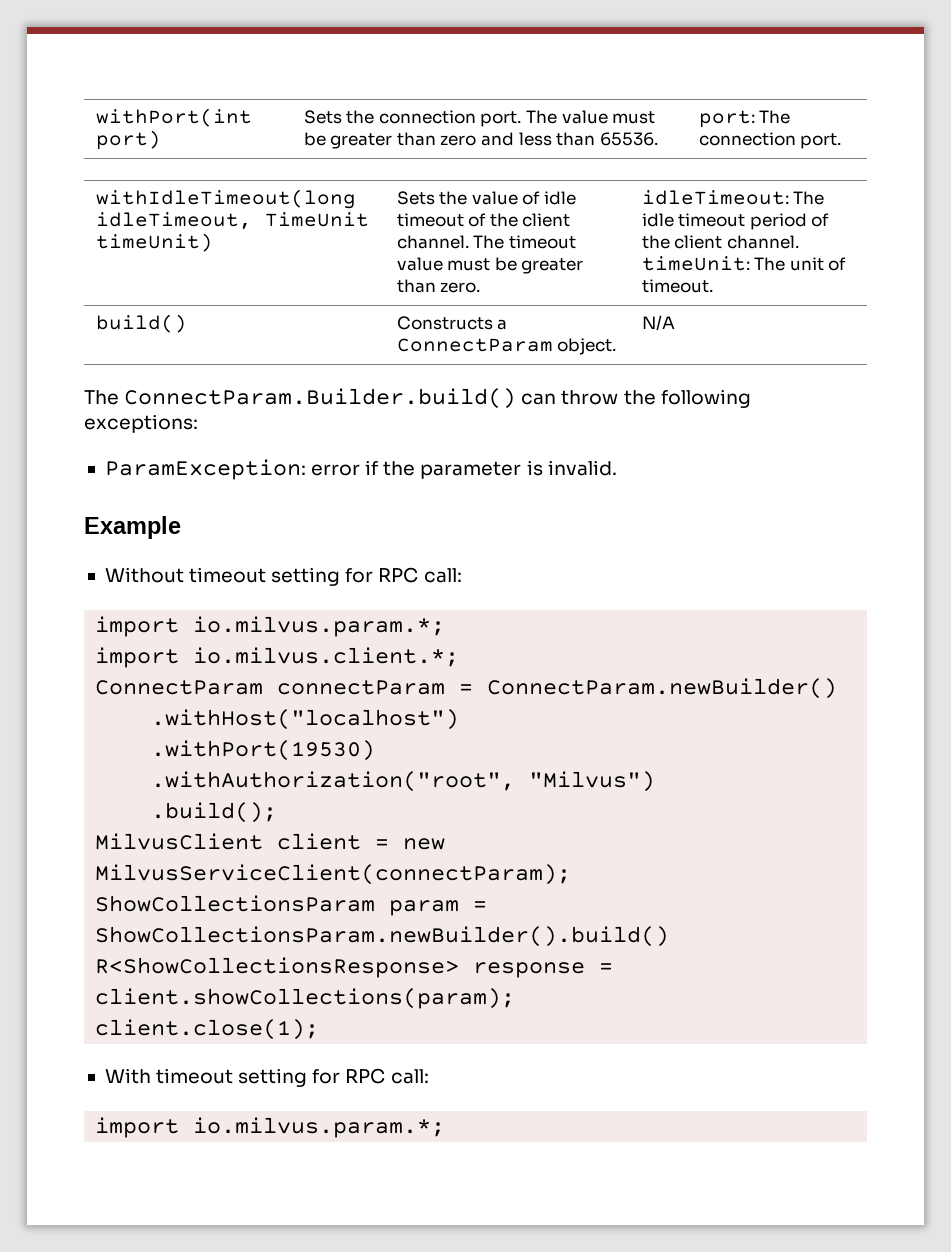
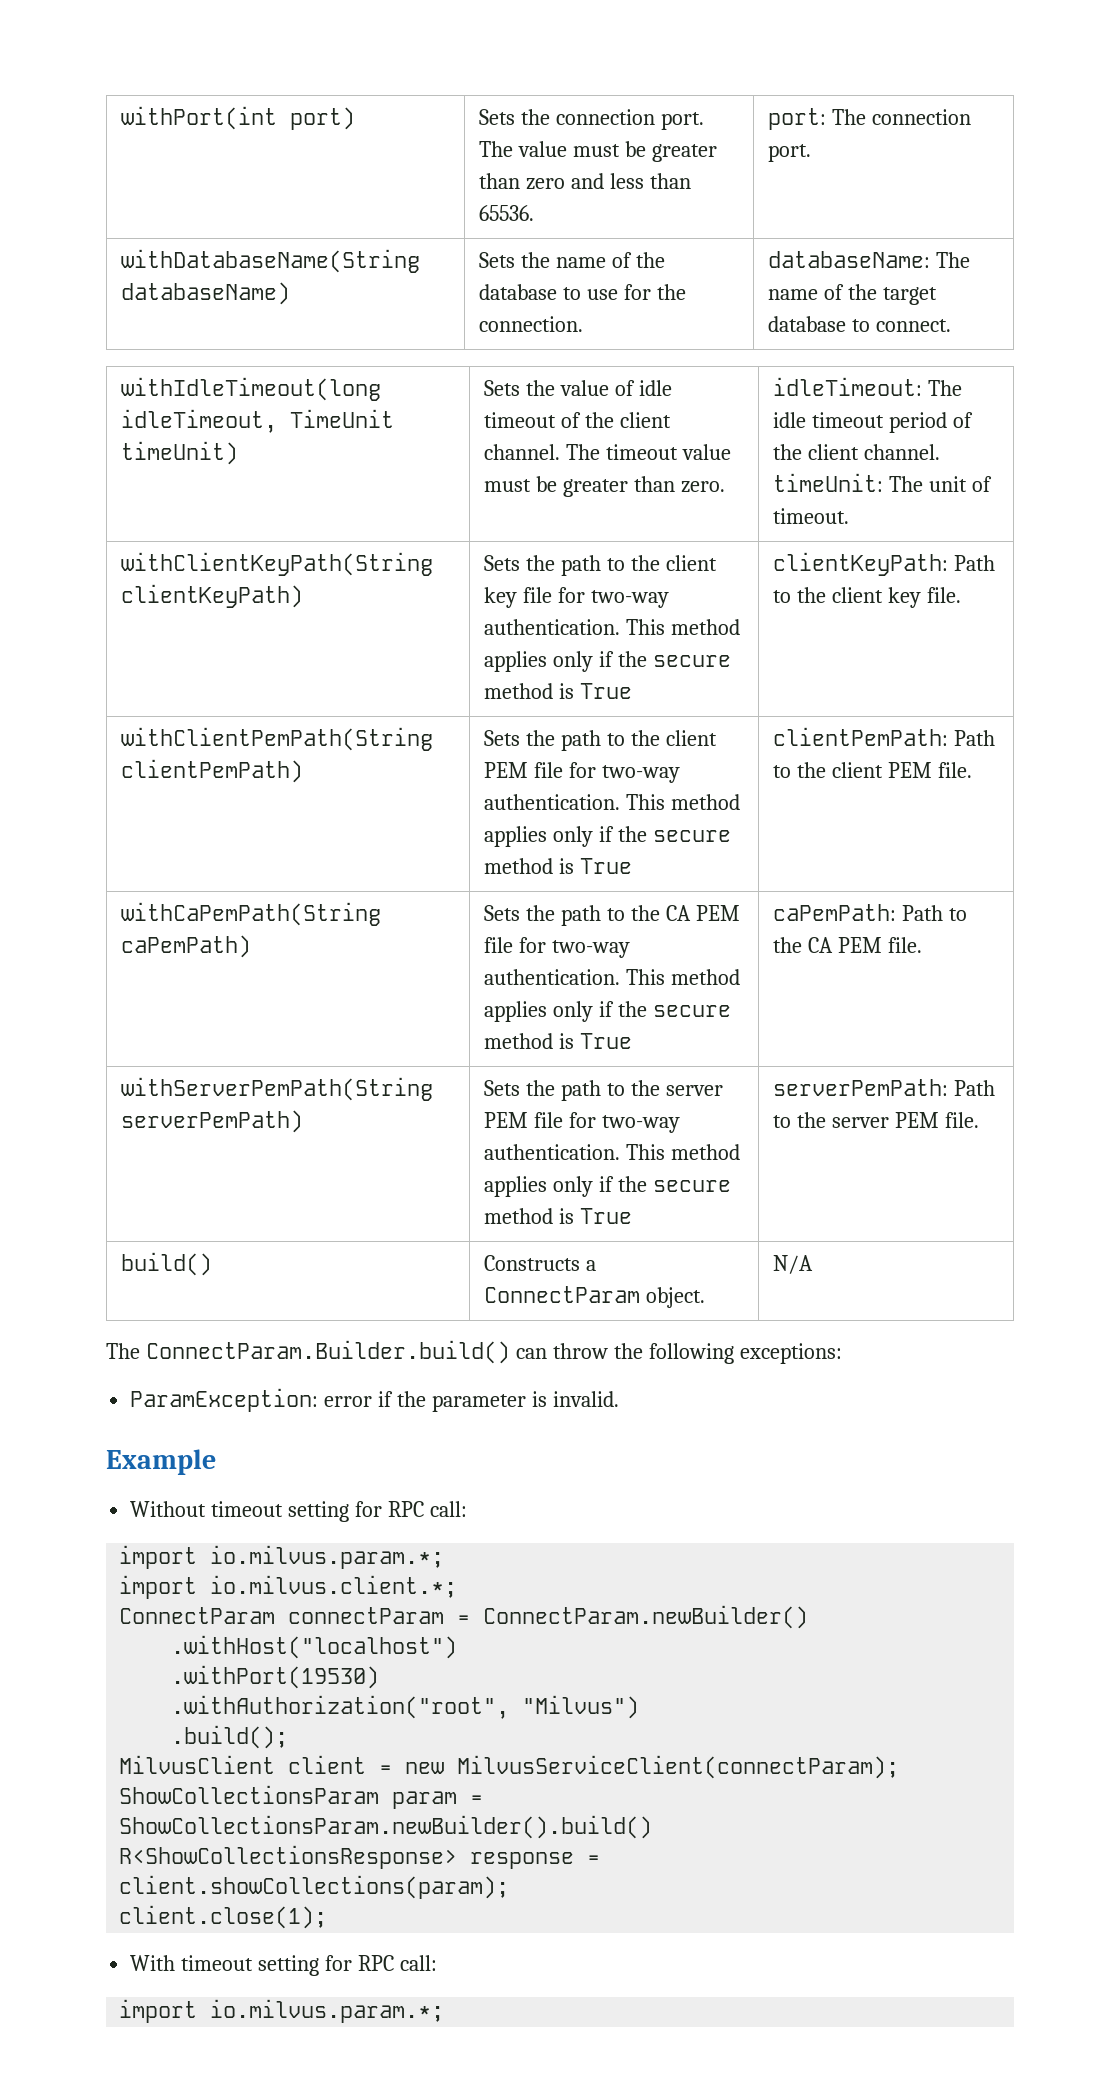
+ withDatabaseName(String databaseName) | Sets the name of the database to use for the connection. | databaseName: The name of the target database to connect.
+ withClientKeyPath(String clientKeyPath) | Sets the path to the client key file for two-way authentication. This method applies only if the secure method is True | clientKeyPath: Path to the client key file.
+ withClientPemPath(String clientPemPath) | Sets the path to the client PEM file for two-way authentication. This method applies only if the secure method is True | clientPemPath: Path to the client PEM file.
+ withCaPemPath(String caPemPath) | Sets the path to the CA PEM file for two-way authentication. This method applies only if the secure method is True | caPemPath: Path to the CA PEM file.
+ withServerPemPath(String serverPemPath) | Sets the path to the server PEM file for two-way authentication. This method applies only if the secure method is True | serverPemPath: Path to the server PEM file.

